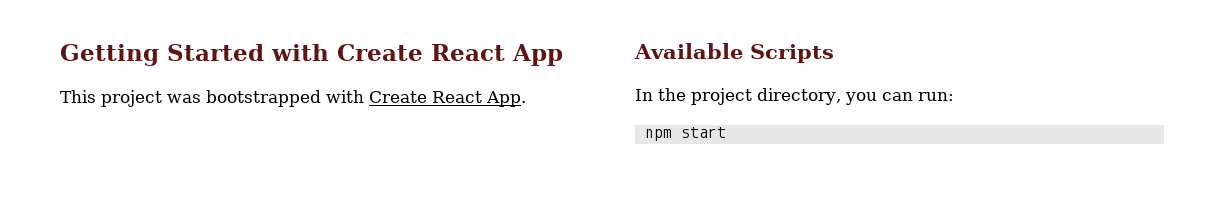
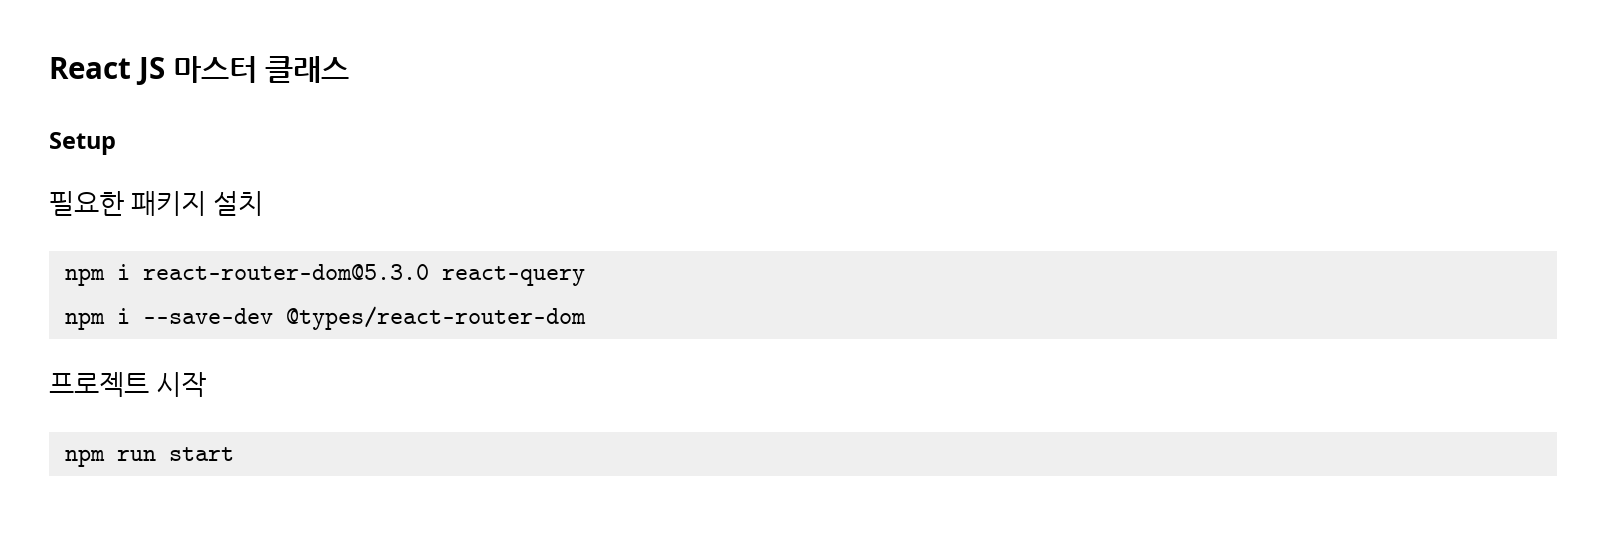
- Getting Started with Create React App
- This project was bootstrapped with Create React App.
- Available Scripts
- In the project directory, you can run:
- npm start
+ React JS 마스터 클래스
+ Setup
+ 필요한 패키지 설치
+ npm i react-router-dom@5.3.0 react-query
+ npm i --save-dev @types/react-router-dom
+ 프로젝트 시작
+ npm run start

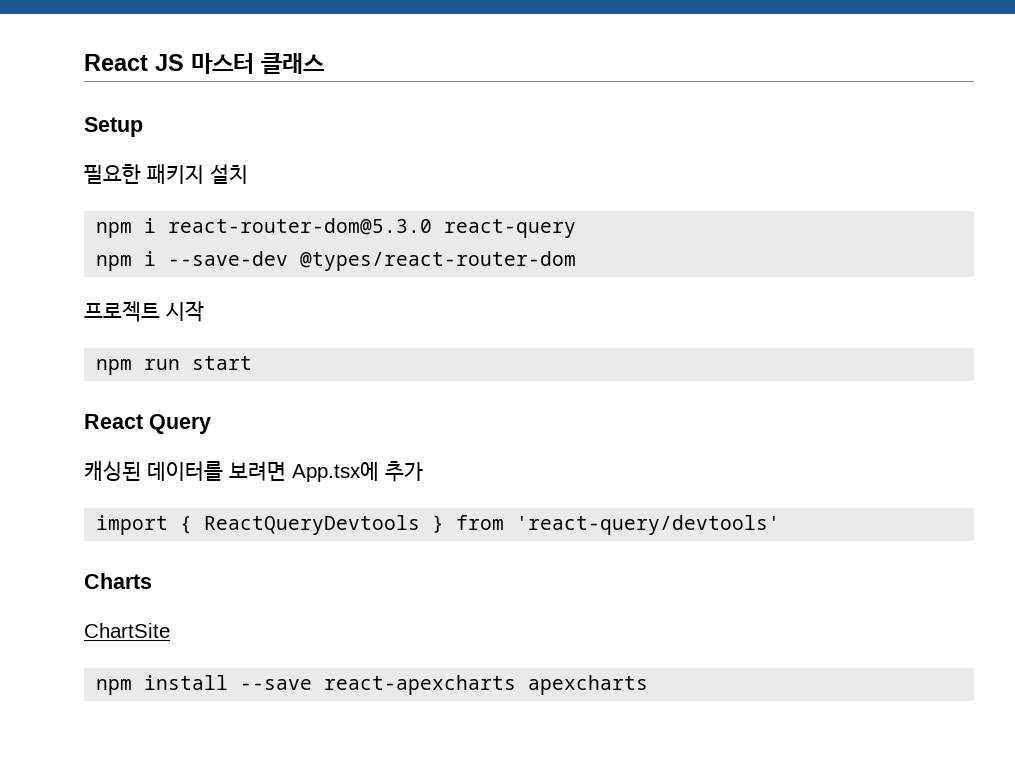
+ React Query
+ 캐싱된 데이터를 보려면 App.tsx에 추가
+ import { ReactQueryDevtools } from 'react-query/devtools'
+ Charts
+ ChartSite
+ npm install --save react-apexcharts apexcharts

